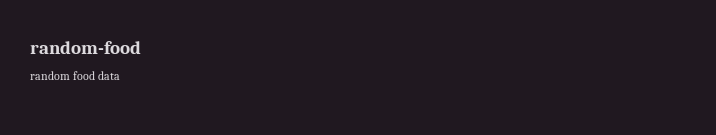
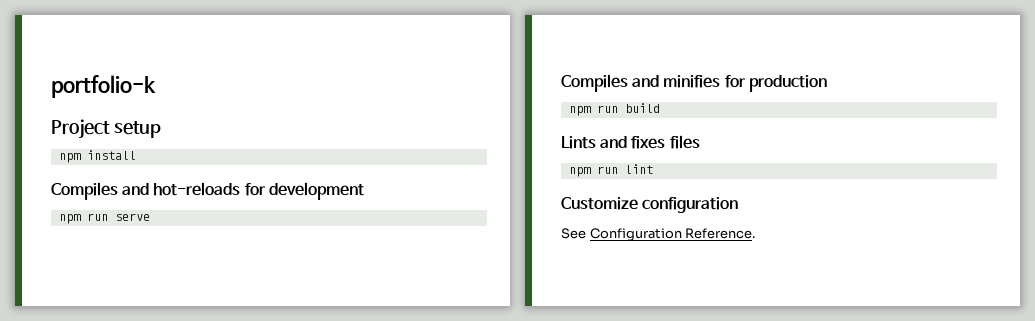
- random-food
- random food data
+ portfolio-k
+ Project setup
+ npm install
+ Compiles and hot-reloads for development
+ npm run serve
+ Compiles and minifies for production
+ npm run build
+ Lints and fixes files
+ npm run lint
+ Customize configuration
+ See Configuration Reference.

